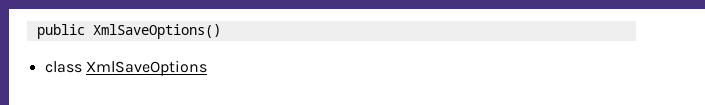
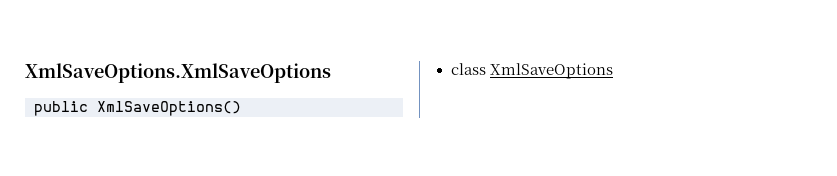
+ XmlSaveOptions.XmlSaveOptions

